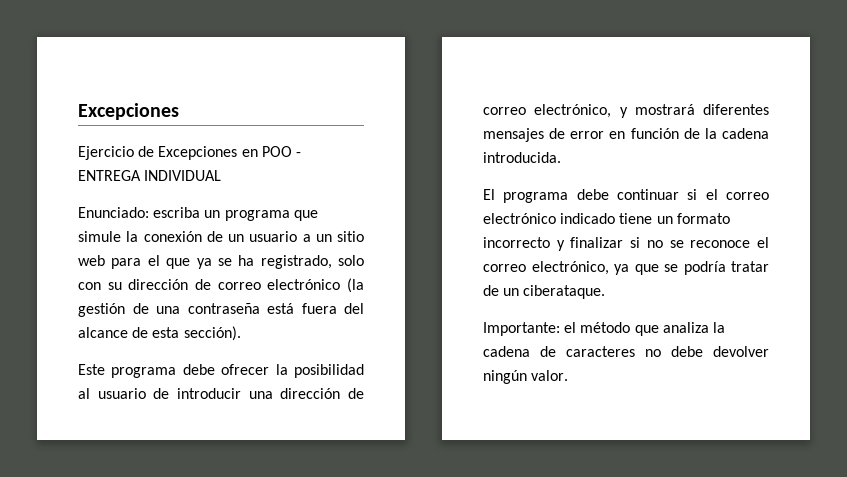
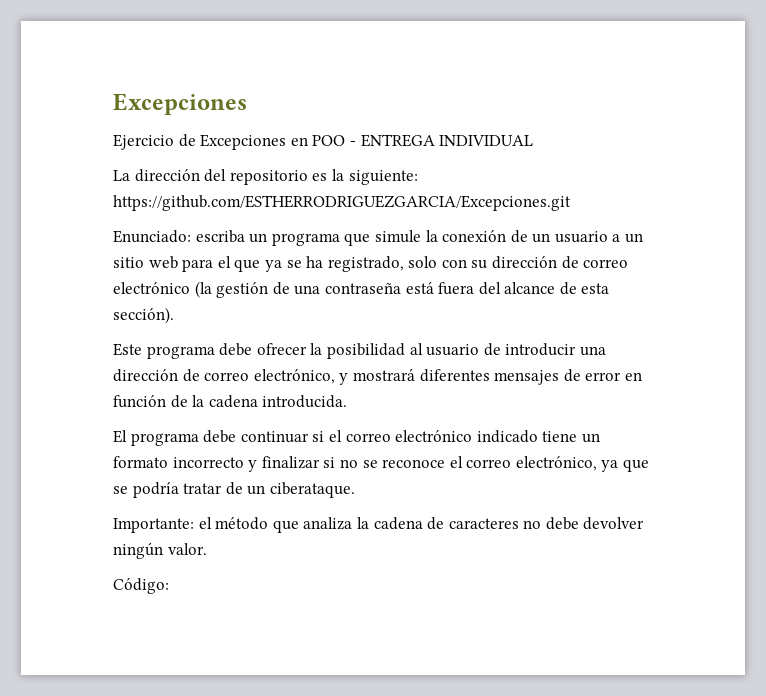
+ La dirección del repositorio es la siguiente: https://github.com/ESTHERRODRIGUEZGARCIA/Excepciones.git
+ Código:

